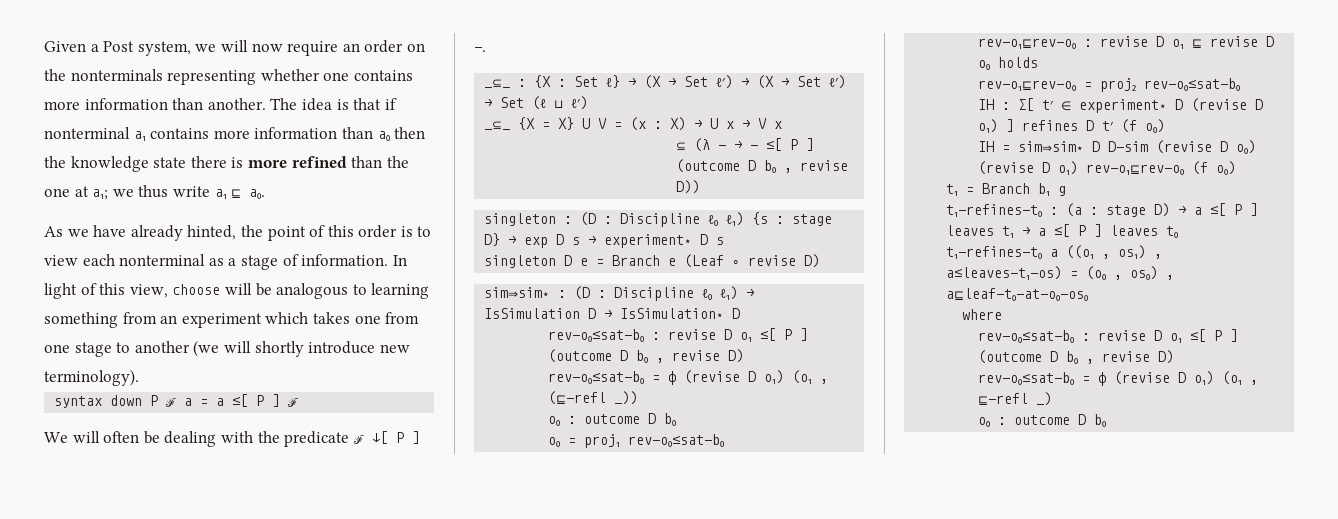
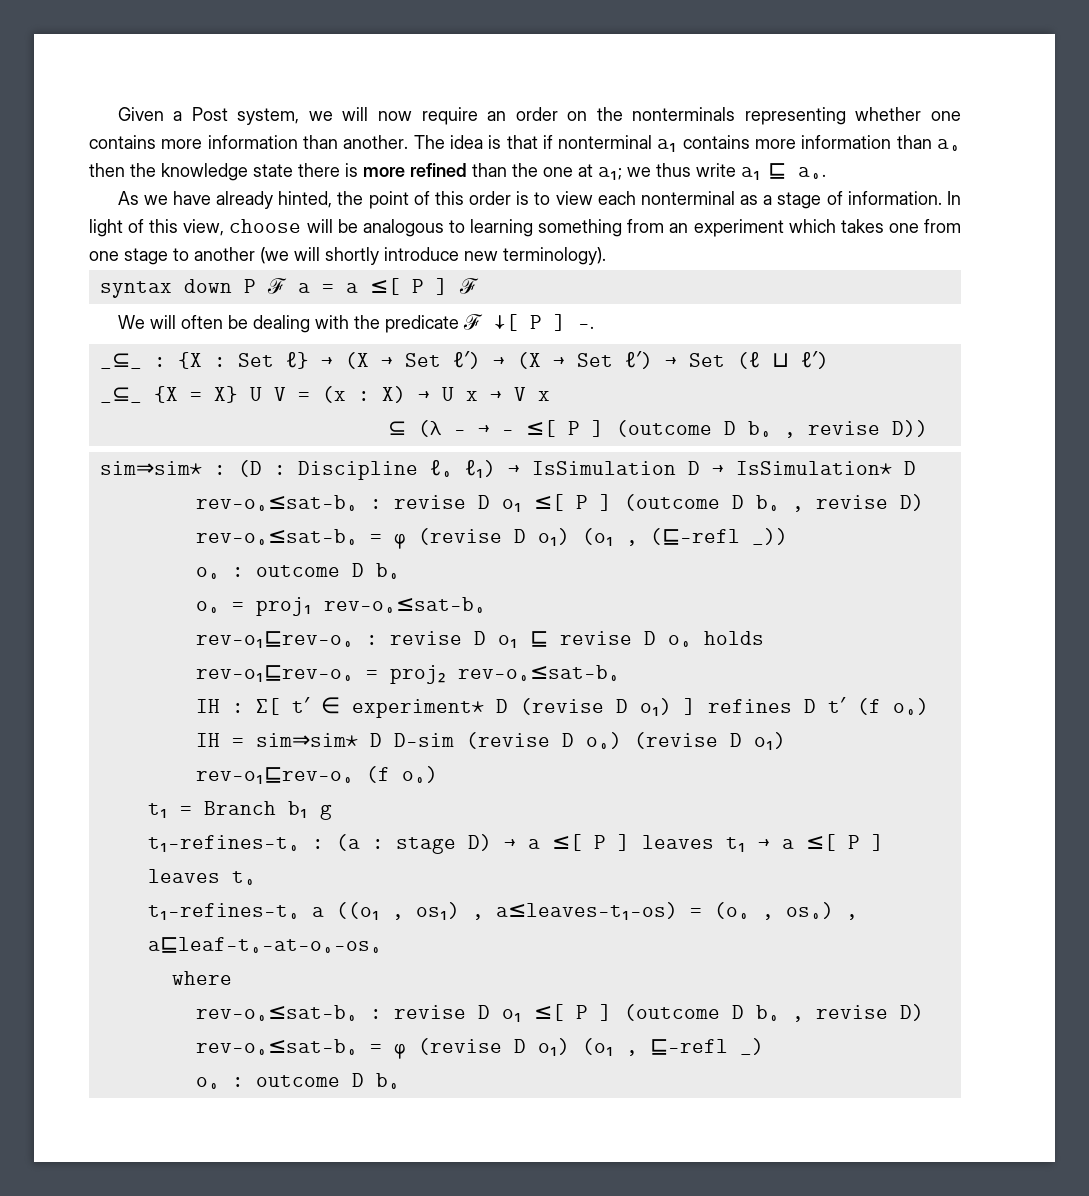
- singleton : (D : Discipline ℓ₀ ℓ₁) {s : stage D} → exp D s → experiment⋆ D s
- singleton D e = Branch e (Leaf ∘ revise D)

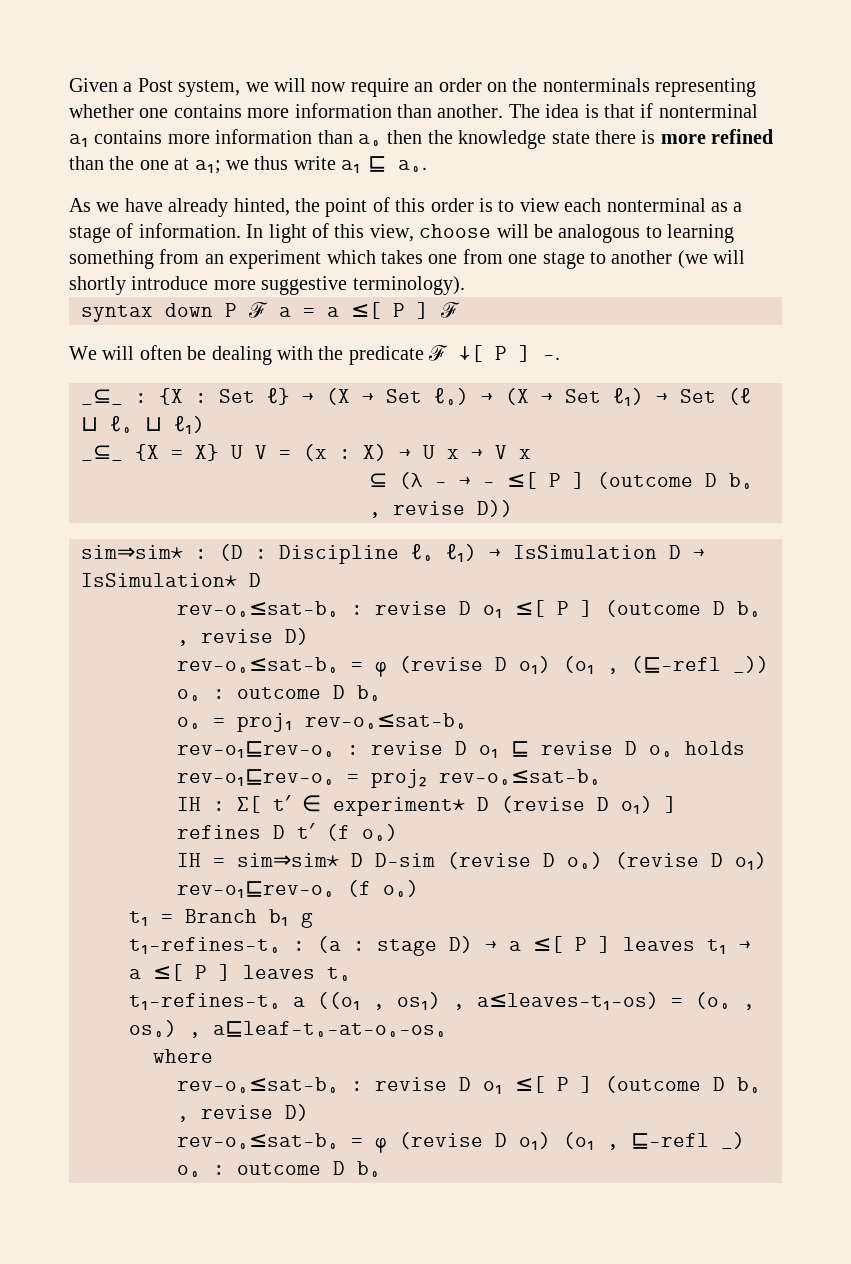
- In light of this view, choose will be analogous to learning something from an experiment which takes one from one stage to another (we will shortly introduce new terminology).
+ In light of this view, choose will be analogous to learning something from an experiment which takes one from one stage to another (we will shortly introduce more suggestive terminology).
- _⊆_ : {X : Set ℓ} → (X → Set ℓ′) → (X → Set ℓ′) → Set (ℓ ⊔ ℓ′)
+ _⊆_ : {X : Set ℓ} → (X → Set ℓ₀) → (X → Set ℓ₁) → Set (ℓ ⊔ ℓ₀ ⊔ ℓ₁)

